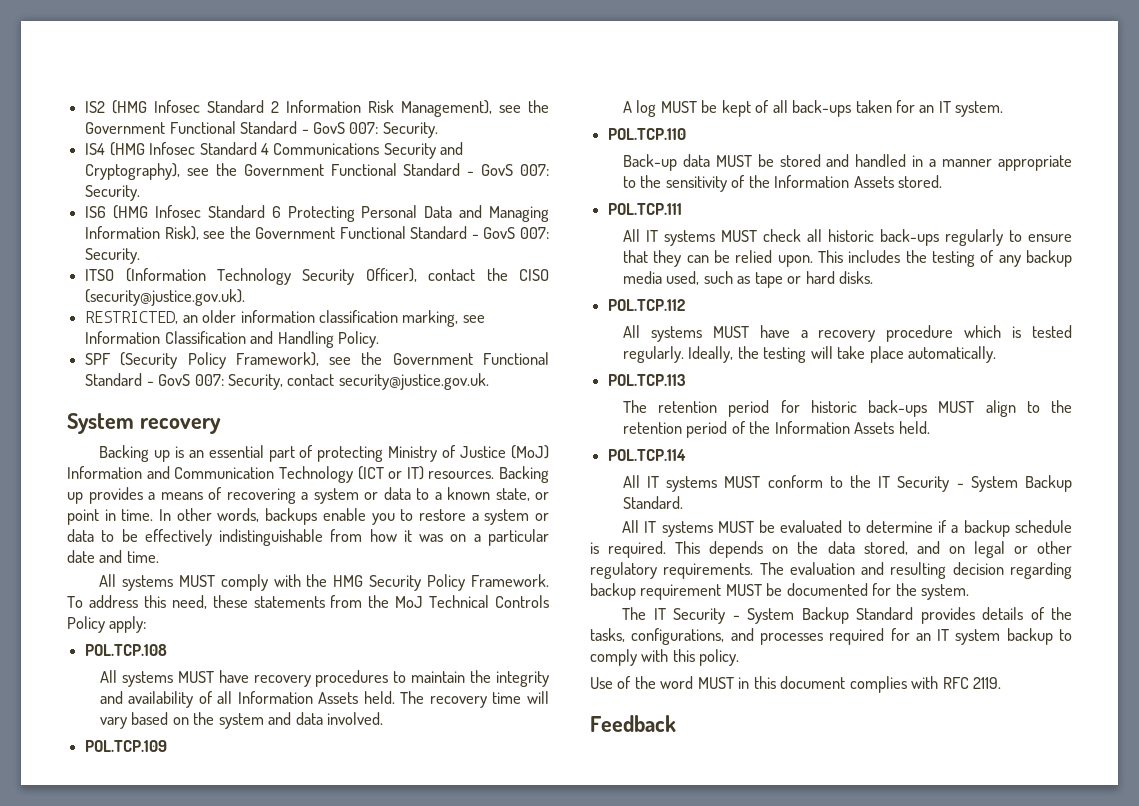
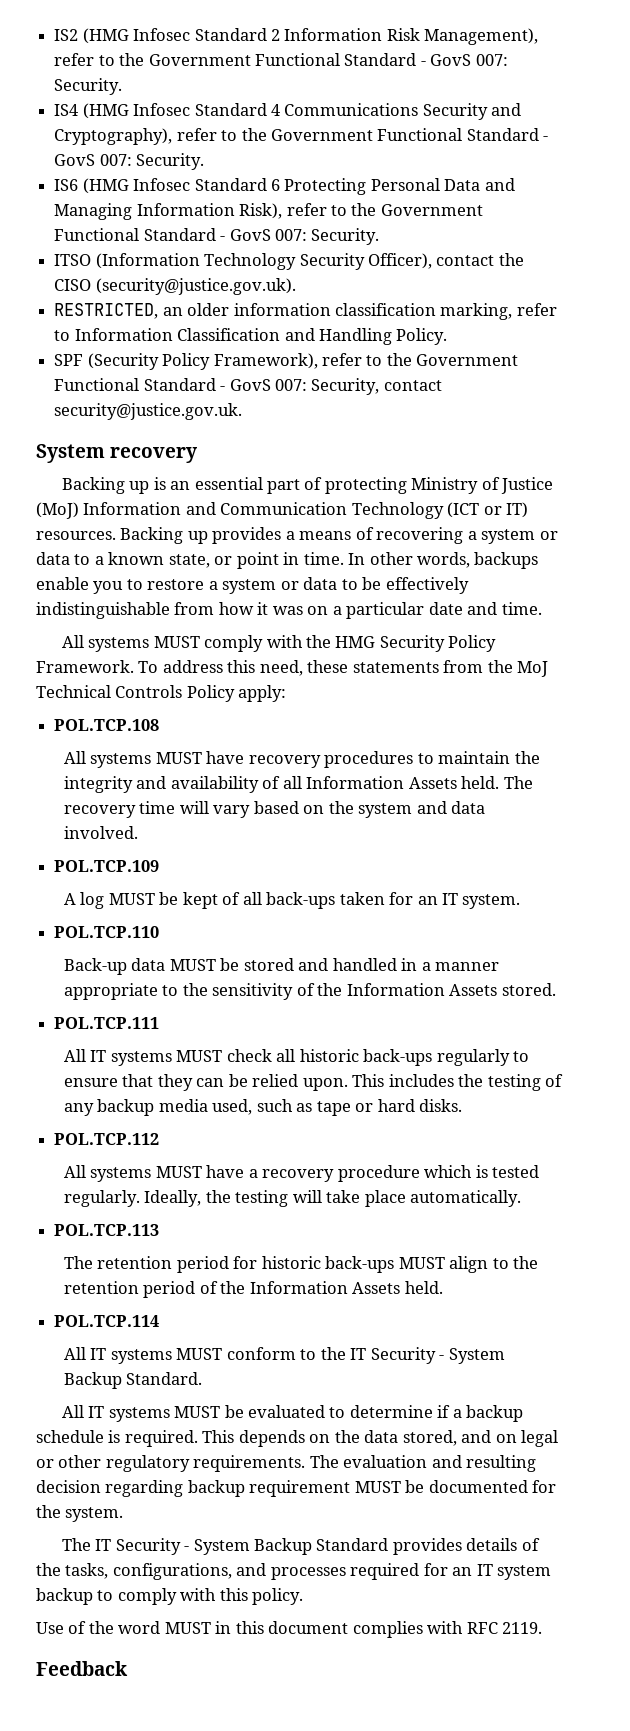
- IS2 (HMG Infosec Standard 2 Information Risk Management), see the Government Functional Standard - GovS 007: Security.
+ IS2 (HMG Infosec Standard 2 Information Risk Management), refer to the Government Functional Standard - GovS 007: Security.
- IS4 (HMG Infosec Standard 4 Communications Security and Cryptography), see the Government Functional Standard - GovS 007: Security.
+ IS4 (HMG Infosec Standard 4 Communications Security and Cryptography), refer to the Government Functional Standard - GovS 007: Security.
- IS6 (HMG Infosec Standard 6 Protecting Personal Data and Managing Information Risk), see the Government Functional Standard - GovS 007: Security.
+ IS6 (HMG Infosec Standard 6 Protecting Personal Data and Managing Information Risk), refer to the Government Functional Standard - GovS 007: Security.
- RESTRICTED, an older information classification marking, see Information Classification and Handling Policy.
+ RESTRICTED, an older information classification marking, refer to Information Classification and Handling Policy.
- SPF (Security Policy Framework), see the Government Functional Standard - GovS 007: Security, contact security@justice.gov.uk.
+ SPF (Security Policy Framework), refer to the Government Functional Standard - GovS 007: Security, contact security@justice.gov.uk.

